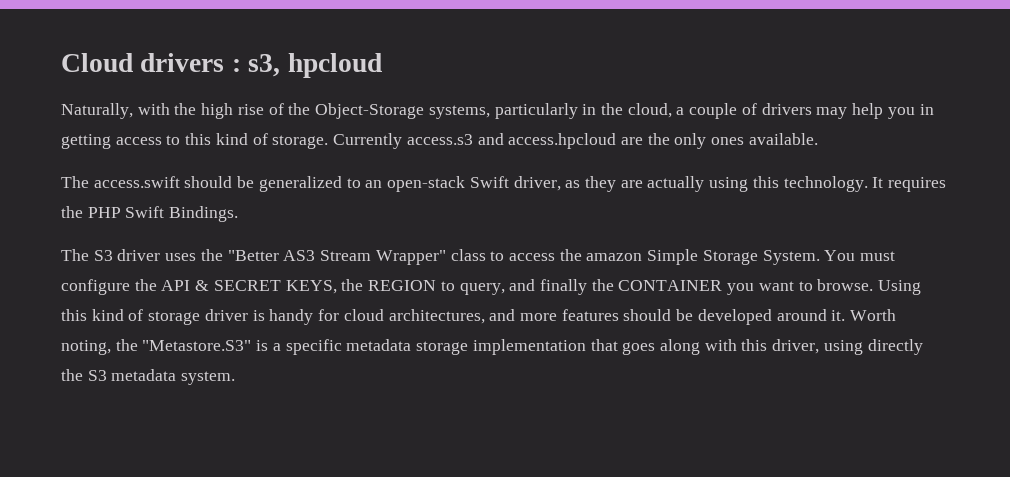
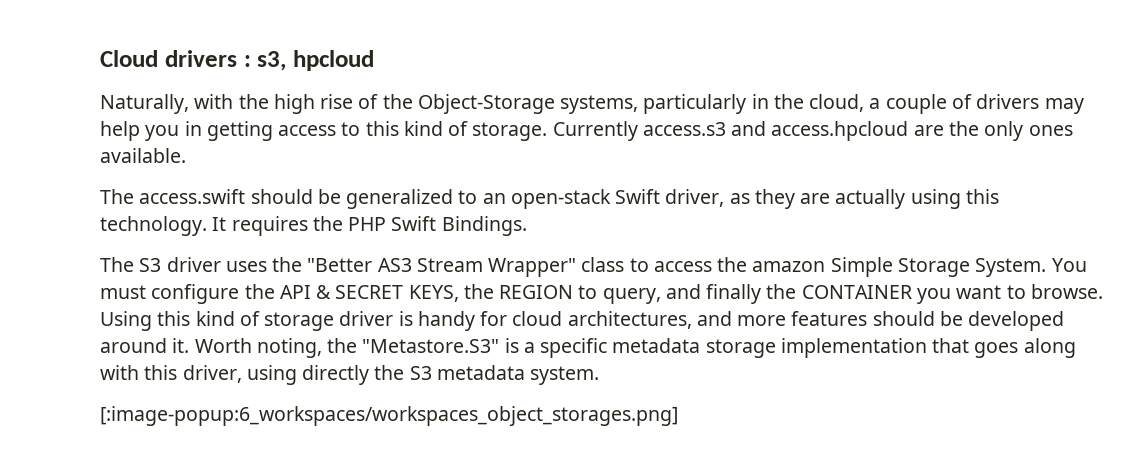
+ [:image-popup:6_workspaces/workspaces_object_storages.png]

